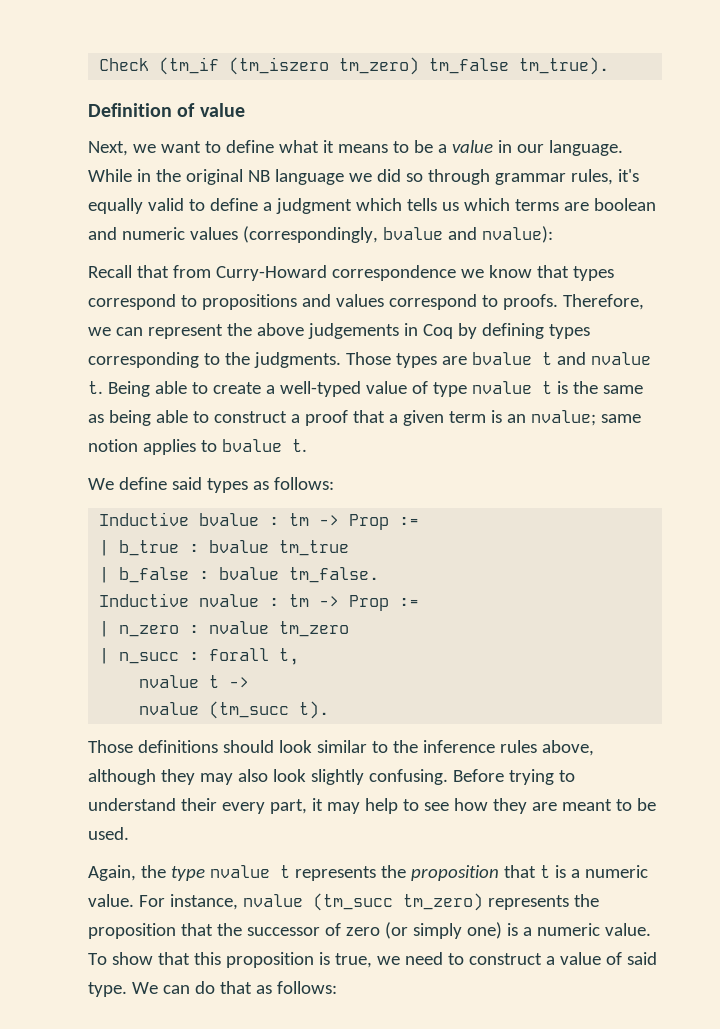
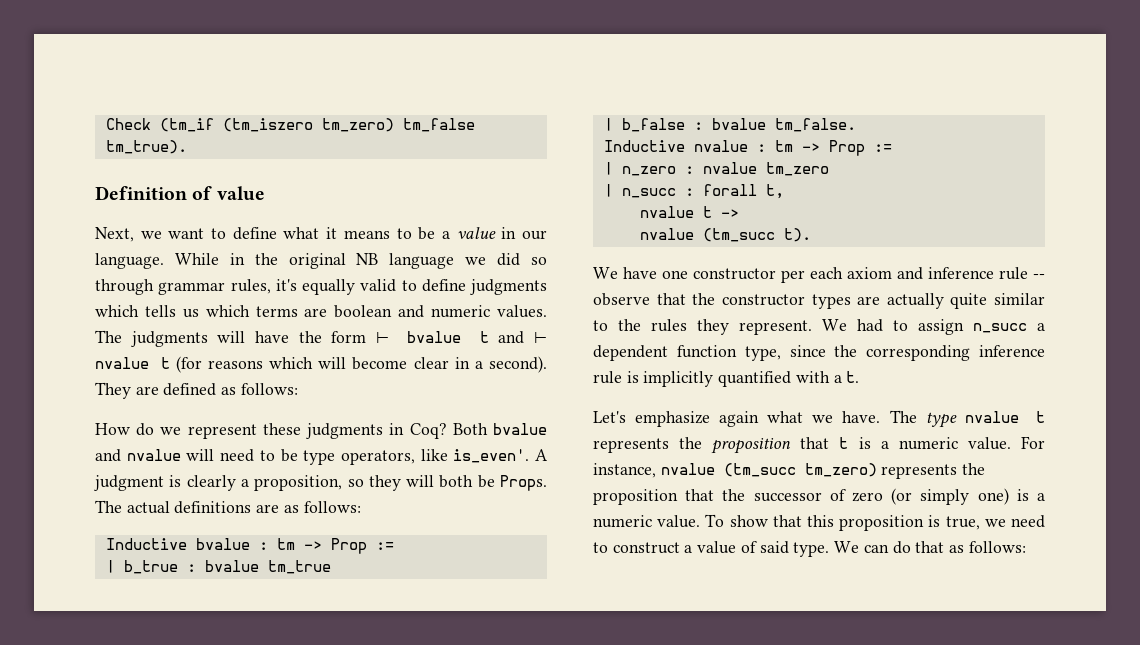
- While in the original NB language we did so through grammar rules, it's equally valid to define a judgment which tells us which terms are boolean and numeric values (correspondingly, bvalue and nvalue):
- Recall that from Curry-Howard correspondence we know that types correspond to propositions and values correspond to proofs. Therefore, we can represent the above judgements in Coq by defining types corresponding to the judgments. Those types are bvalue t and nvalue t. Being able to create a well-typed value of type nvalue t is the same as being able to construct a proof that a given term is an nvalue; same notion applies to bvalue t.
- We define said types as follows:
+ While in the original NB language we did so through grammar rules, it's equally valid to define judgments which tells us which terms are boolean and numeric values. The judgments will have the form ⊢ bvalue t and ⊢ nvalue t (for reasons which will become clear in a second). They are defined as follows:
+ How do we represent these judgments in Coq? Both bvalue and nvalue will need to be type operators, like is_even'. A judgment is clearly a proposition, so they will both be Props. The actual definitions are as follows:
- Those definitions should look similar to the inference rules above, although they may also look slightly confusing. Before trying to understand their every part, it may help to see how they are meant to be used.
- Again, the type nvalue t represents the proposition that t is a numeric value.
+ We have one constructor per each axiom and inference rule -- observe that the constructor types are actually quite similar to the rules they represent. We had to assign n_succ a dependent function type, since the corresponding inference rule is implicitly quantified with a t.
+ Let's emphasize again what we have. The type nvalue t represents the proposition that t is a numeric value.

